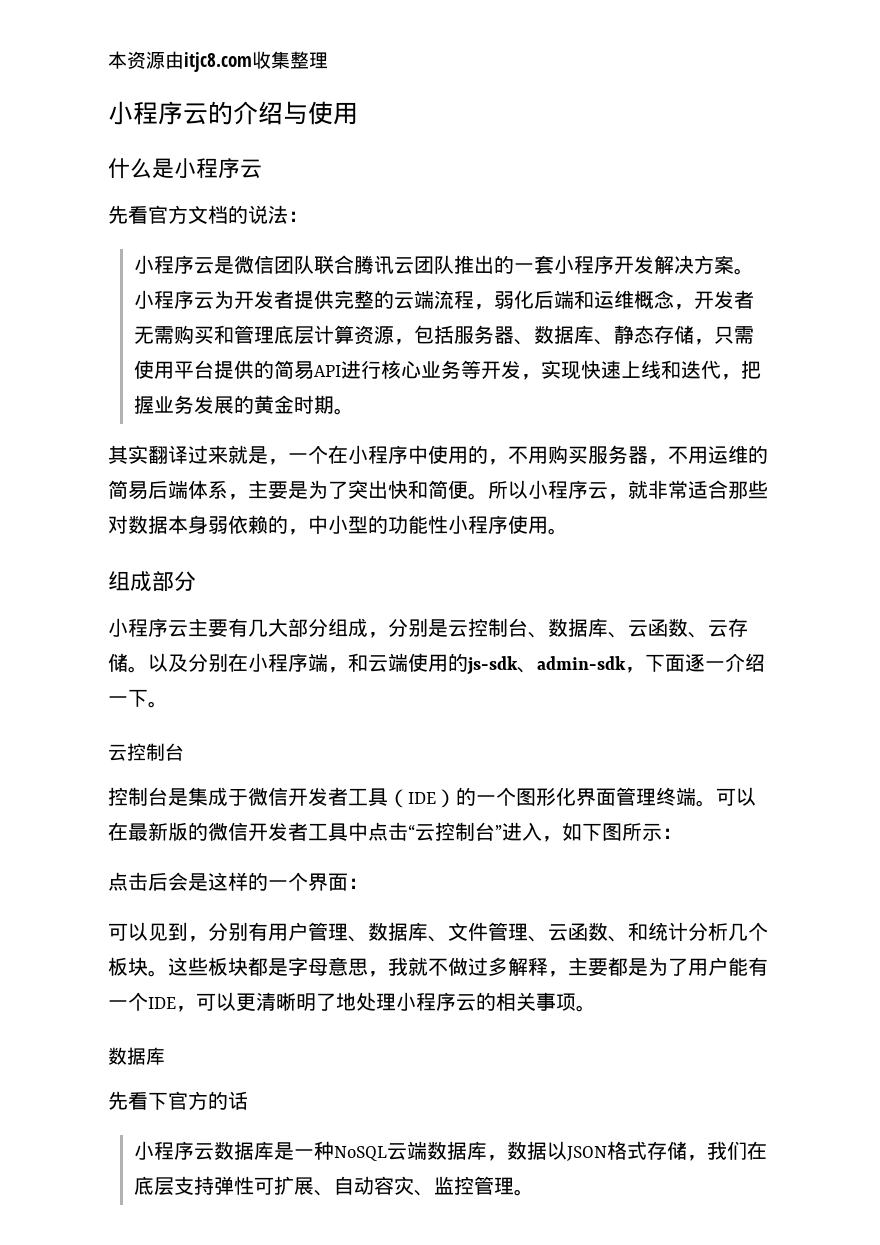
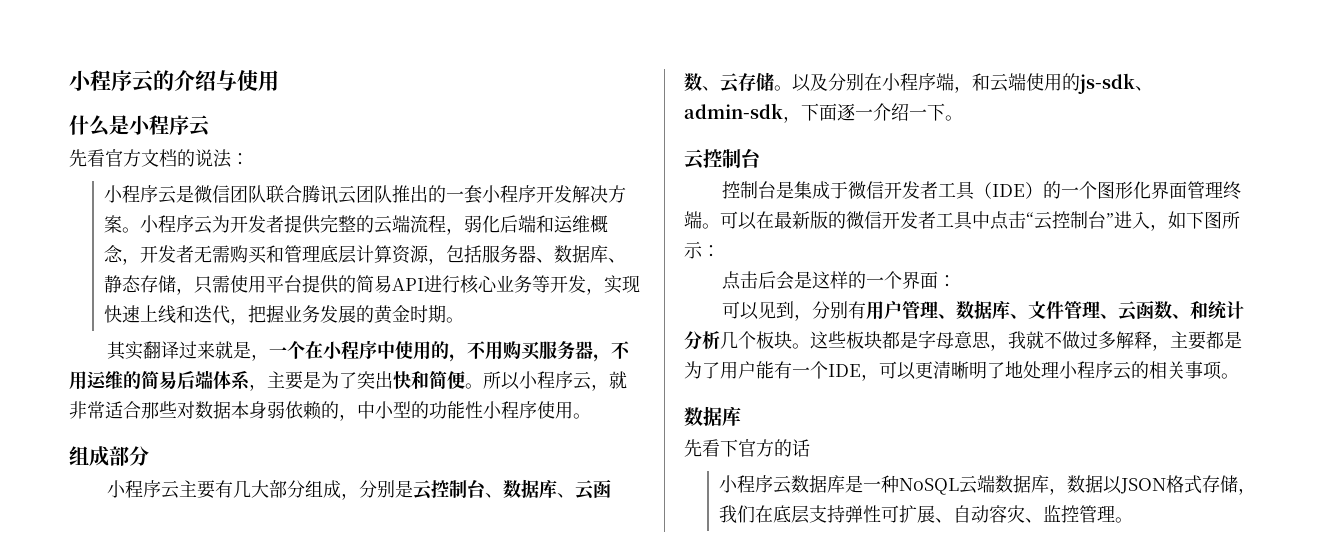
- 本资源由itjc8.com收集整理

